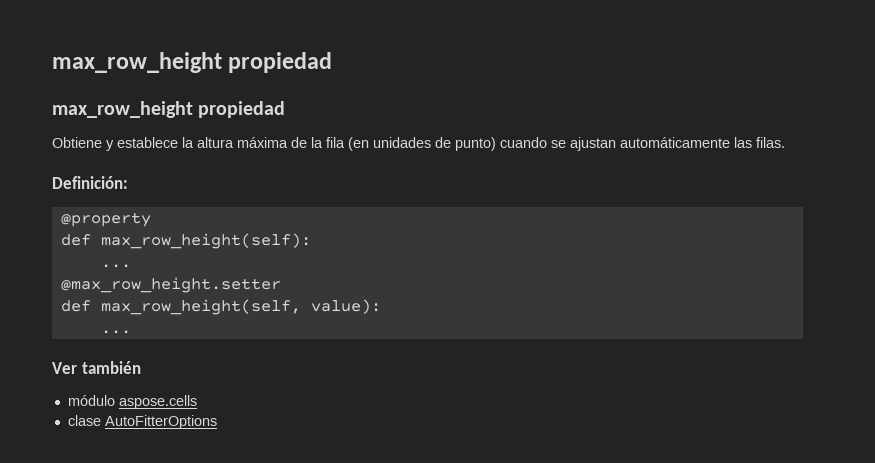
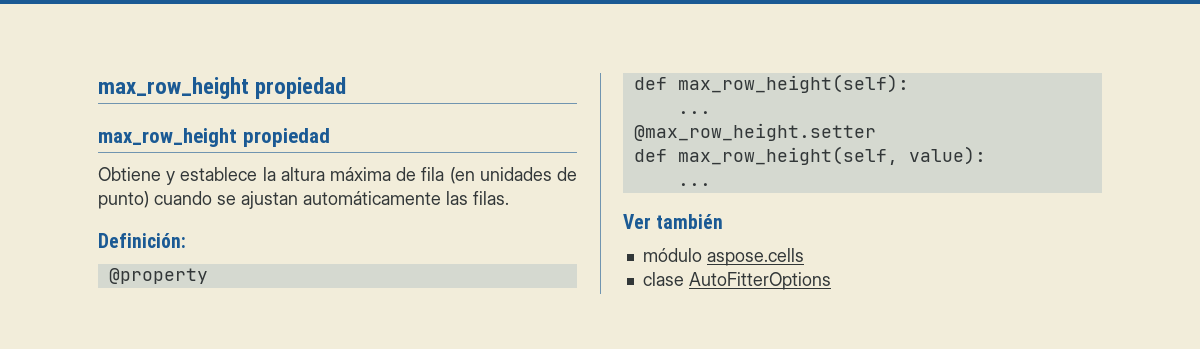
- Obtiene y establece la altura máxima de la fila (en unidades de punto) cuando se ajustan automáticamente las filas.
+ Obtiene y establece la altura máxima de fila (en unidades de punto) cuando se ajustan automáticamente las filas.

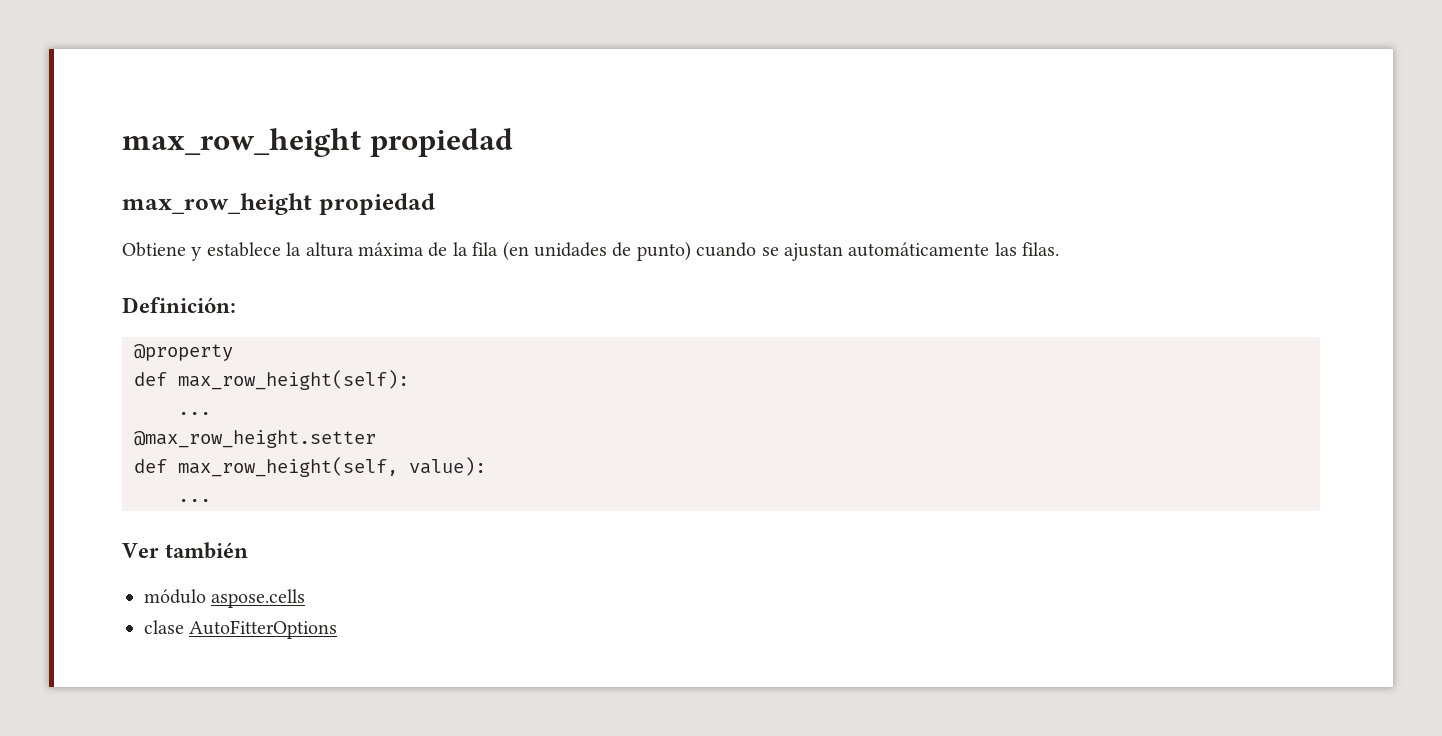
- Obtiene y establece la altura máxima de fila (en unidades de punto) cuando se ajustan automáticamente las filas.
+ Obtiene y establece la altura máxima de la fila (en unidades de punto) cuando se ajustan automáticamente las filas.

